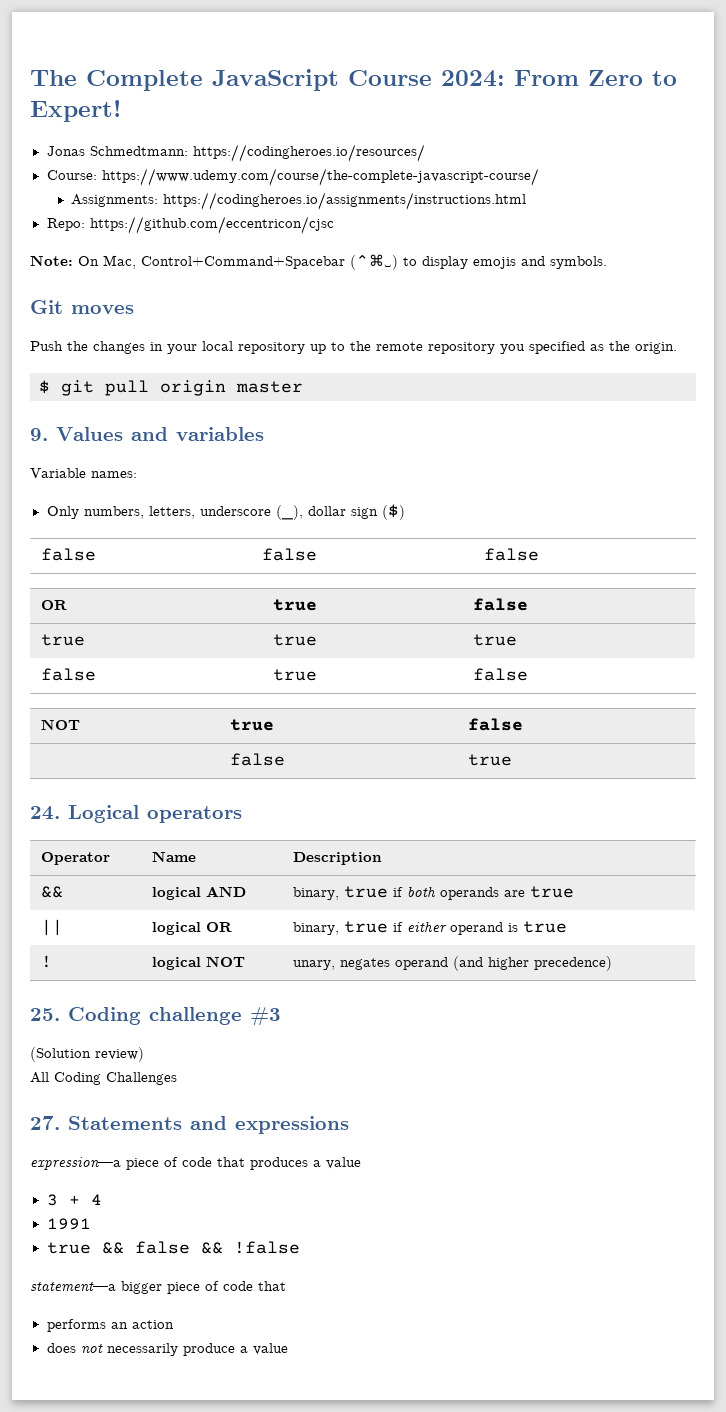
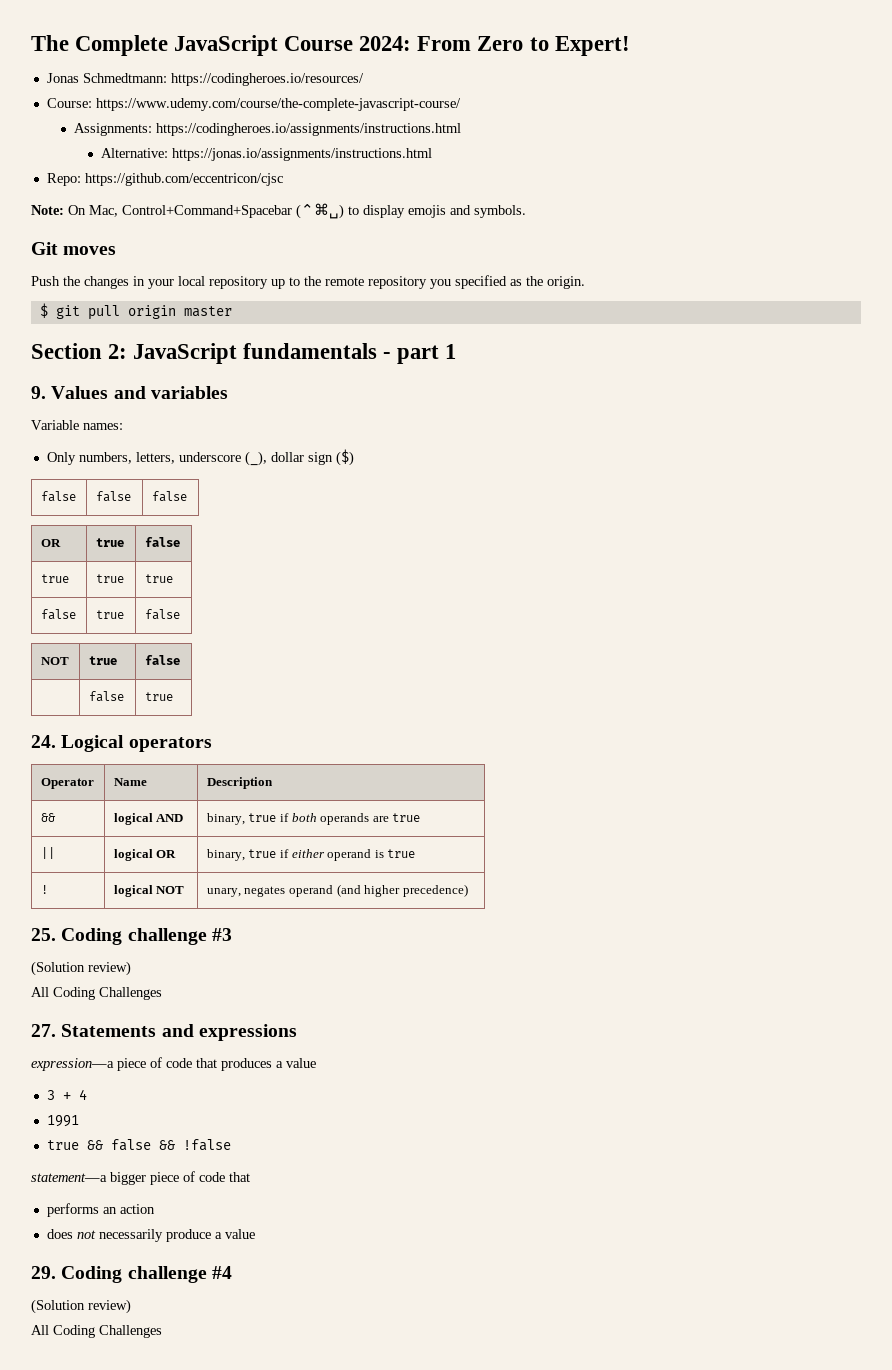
+ Alternative: https://jonas.io/assignments/instructions.html
+ Section 2: JavaScript fundamentals - part 1
+ 29. Coding challenge #4
+ (Solution review)
+ All Coding Challenges

